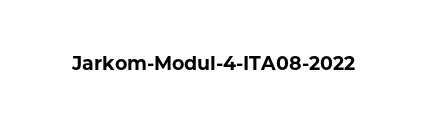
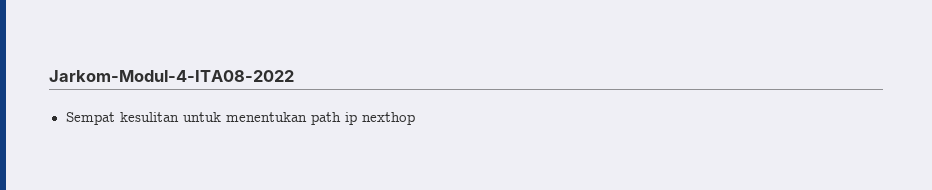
+ Sempat kesulitan untuk menentukan path ip nexthop

